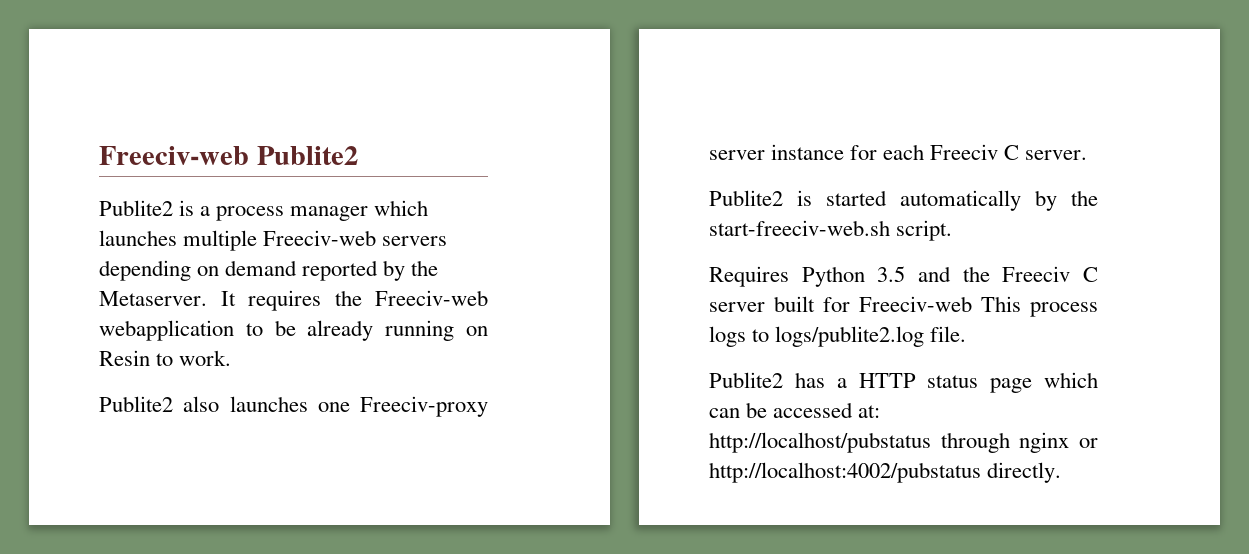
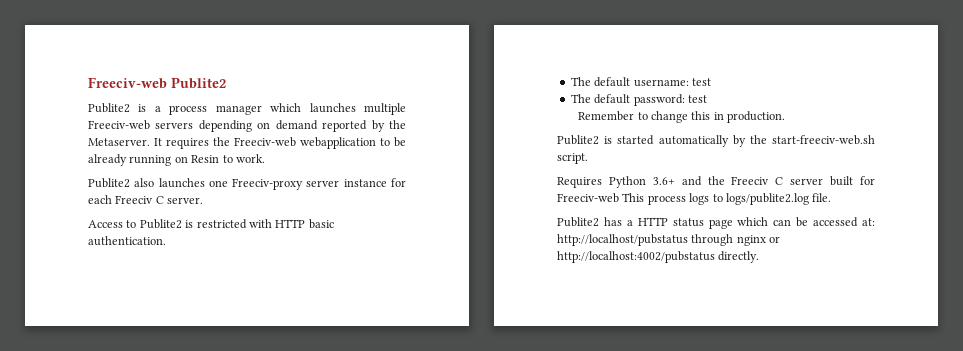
+ Access to Publite2 is restricted with HTTP basic authentication.
+ The default username: test
+ The default password: test
+ Remember to change this in production.
- Requires Python 3.5 and the Freeciv C server built for Freeciv-web This process logs to logs/publite2.log file.
+ Requires Python 3.6+ and the Freeciv C server built for Freeciv-web This process logs to logs/publite2.log file.

